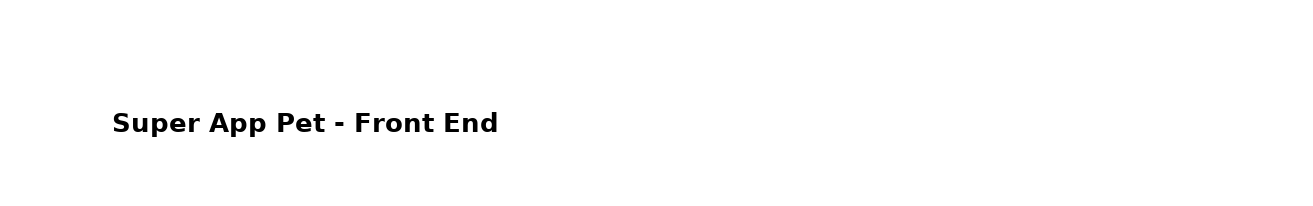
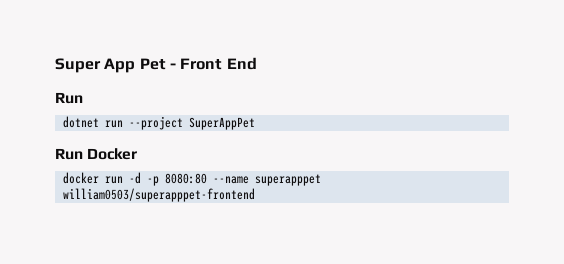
  Super App Pet - Front End
+ Run
+ dotnet run --project SuperAppPet
+ Run Docker
+ docker run -d -p 8080:80 --name superapppet william0503/superapppet-frontend

